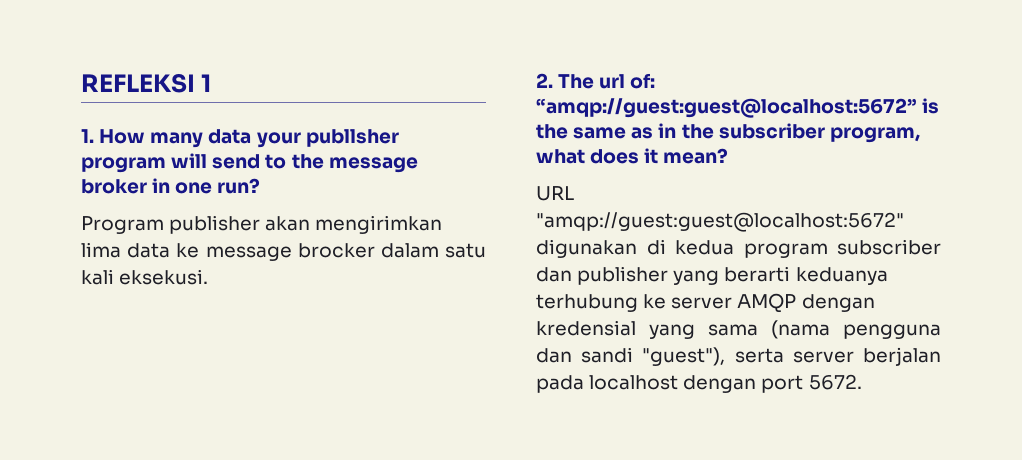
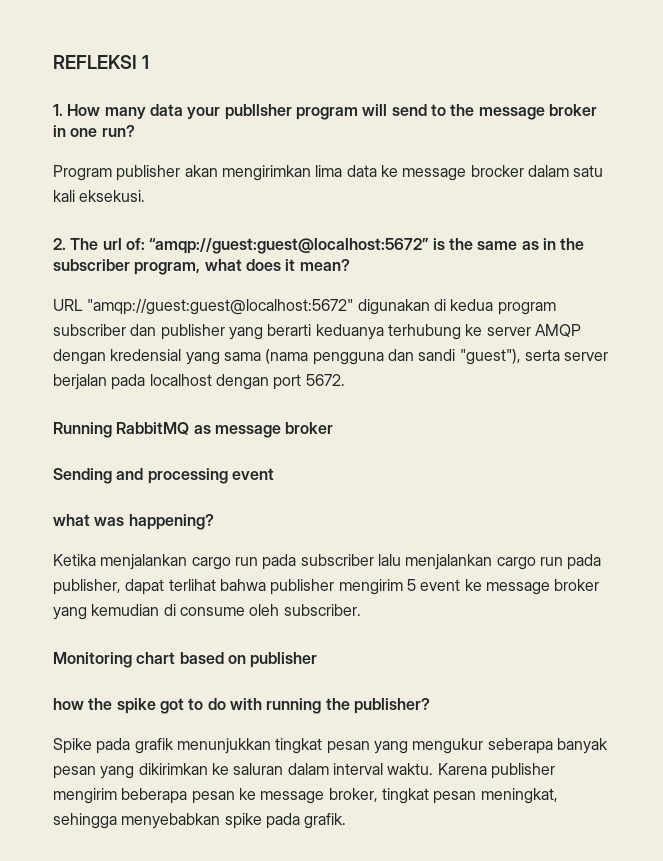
+ Running RabbitMQ as message broker
+ Sending and processing event
+ what was happening?
+ Ketika menjalankan cargo run pada subscriber lalu menjalankan cargo run pada publisher, dapat terlihat bahwa publisher mengirim 5 event ke message broker yang kemudian di consume oleh subscriber.
+ Monitoring chart based on publisher
+ how the spike got to do with running the publisher?
+ Spike pada grafik menunjukkan tingkat pesan yang mengukur seberapa banyak pesan yang dikirimkan ke saluran dalam interval waktu. Karena publisher mengirim beberapa pesan ke message broker, tingkat pesan meningkat, sehingga menyebabkan spike pada grafik.

